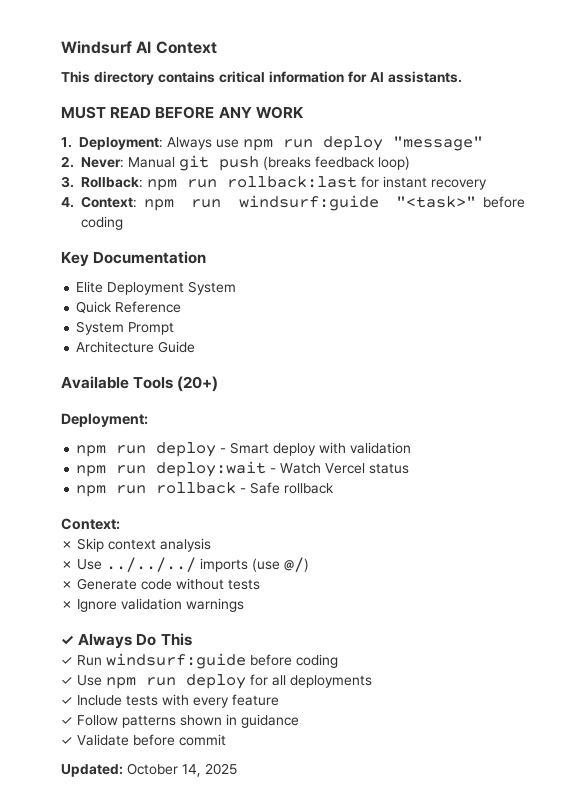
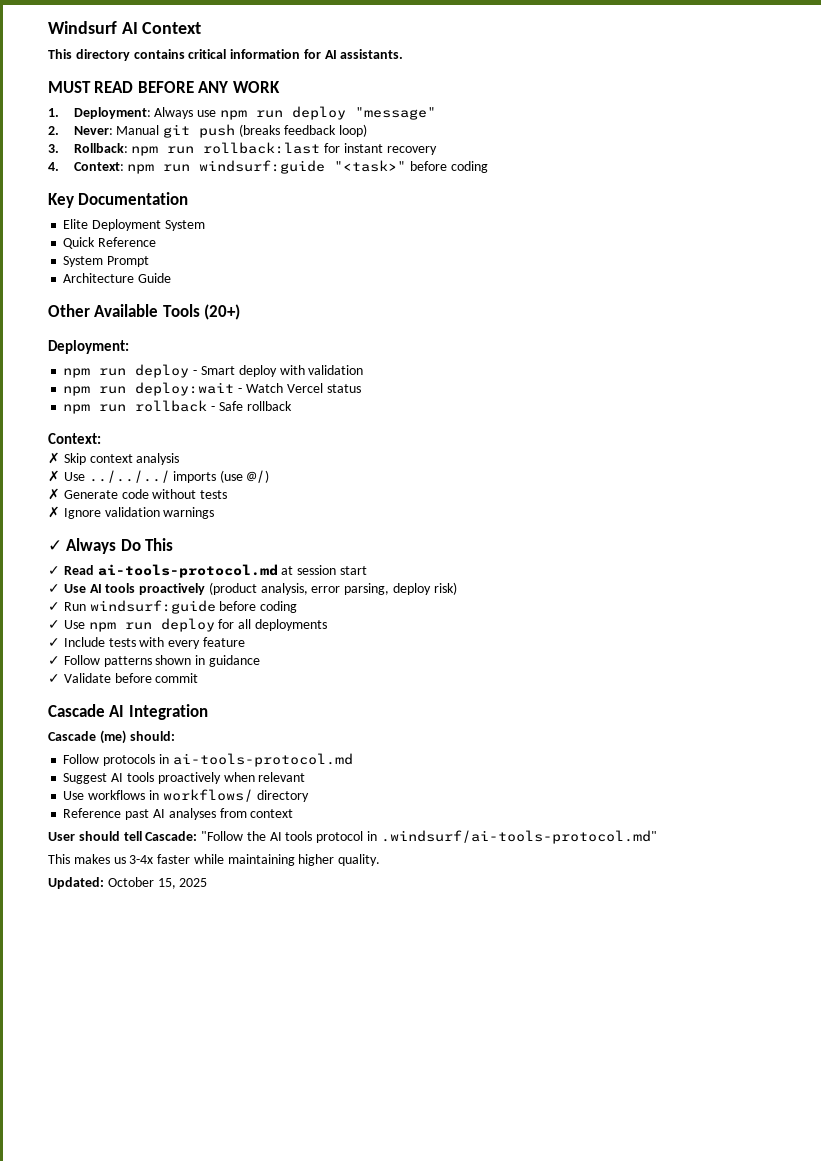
- Available Tools (20+)
+ Other Available Tools (20+)
+ ✓ Read ai-tools-protocol.md at session start
+ ✓ Use AI tools proactively (product analysis, error parsing, deploy risk)
+ Cascade AI Integration
+ Cascade (me) should:
+ Follow protocols in ai-tools-protocol.md
+ Suggest AI tools proactively when relevant
+ Use workflows in workflows/ directory
+ Reference past AI analyses from context
+ User should tell Cascade: "Follow the AI tools protocol in .windsurf/ai-tools-protocol.md"
+ This makes us 3-4x faster while maintaining higher quality.
- Updated: October 14, 2025
+ Updated: October 15, 2025

